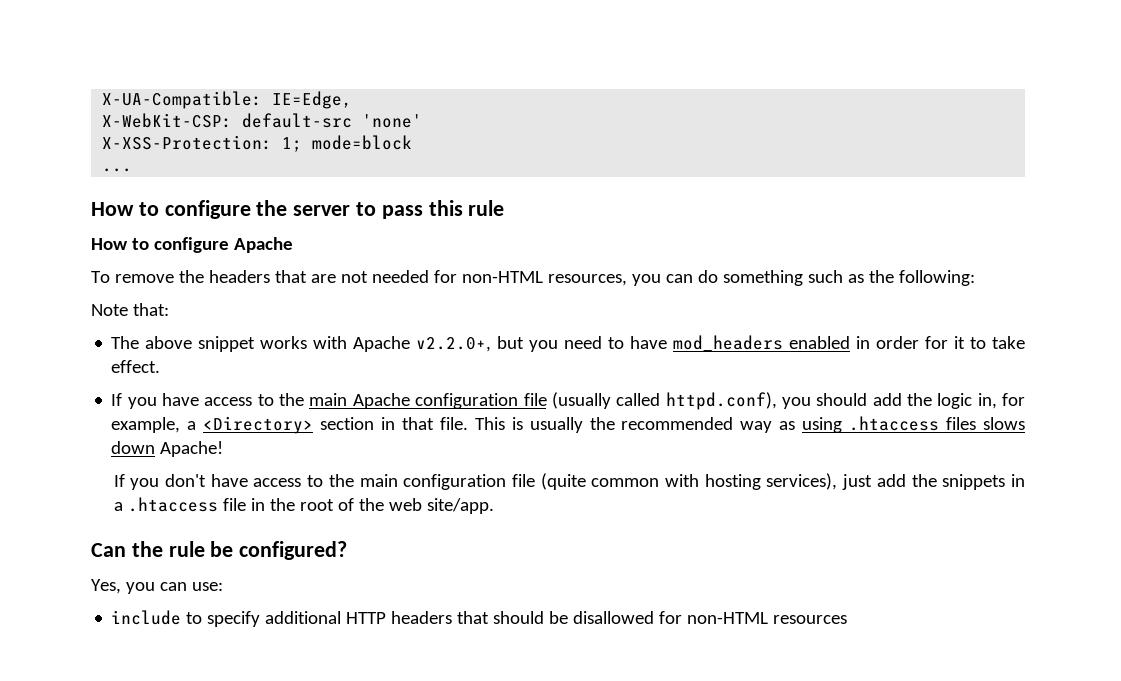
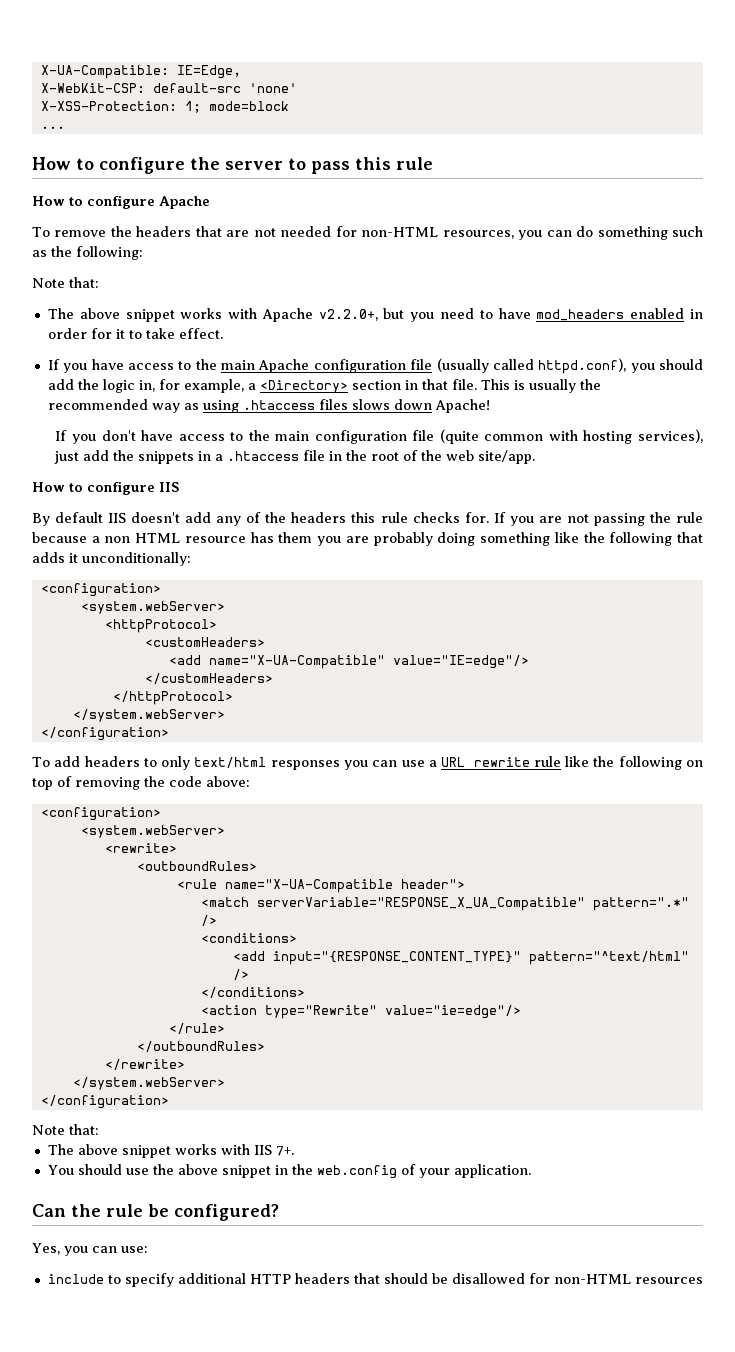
+ How to configure IIS
+ By default IIS doesn't add any of the headers this rule checks for. If you are not passing the rule because a non HTML resource has them you are probably doing something like the following that adds it unconditionally:
+ <configuration>
+ <system.webServer>
+ <httpProtocol>
+ <customHeaders>
+ <add name="X-UA-Compatible" value="IE=edge"/>
+ </customHeaders>
+ </httpProtocol>
+ </system.webServer>
+ </configuration>
+ To add headers to only text/html responses you can use a URL rewrite rule like the following on top of removing the code above:
+ <configuration>
+ <system.webServer>
+ <rewrite>
+ <outboundRules>
+ <rule name="X-UA-Compatible header">
+ <match serverVariable="RESPONSE_X_UA_Compatible" pattern=".*" />
+ <conditions>
+ <add input="{RESPONSE_CONTENT_TYPE}" pattern="^text/html" />
+ </conditions>
+ <action type="Rewrite" value="ie=edge"/>
+ </rule>
+ </outboundRules>
+ </rewrite>
+ </system.webServer>
+ </configuration>
+ Note that:
+ The above snippet works with IIS 7+.
+ You should use the above snippet in the web.config of your application.

